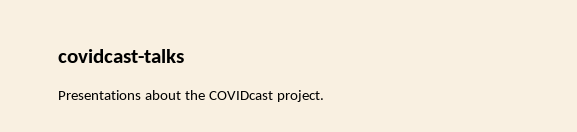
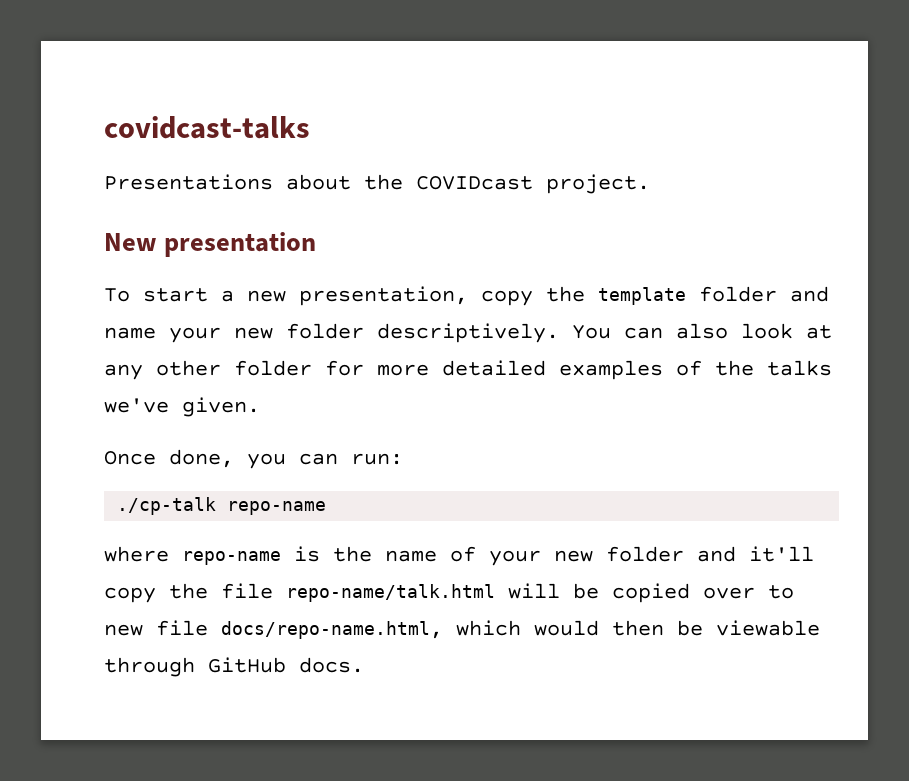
+ New presentation
+ To start a new presentation, copy the template folder and name your new folder descriptively. You can also look at any other folder for more detailed examples of the talks we've given.
+ Once done, you can run:
+ ./cp-talk repo-name
+ where repo-name is the name of your new folder and it'll copy the file repo-name/talk.html will be copied over to new file docs/repo-name.html, which would then be viewable through GitHub docs.

